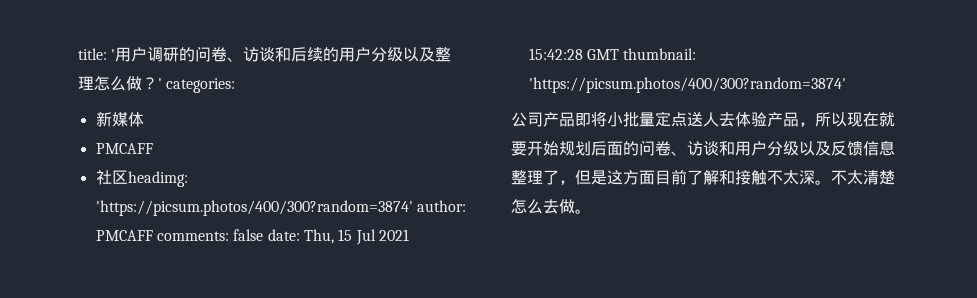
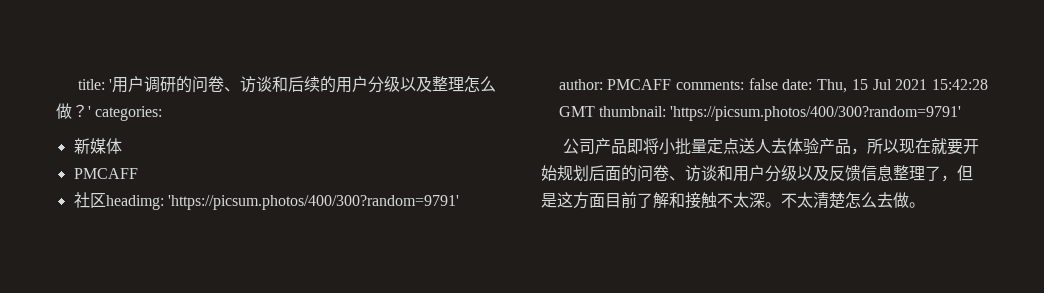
- 社区headimg: 'https://picsum.photos/400/300?random=3874' author: PMCAFF comments: false date: Thu, 15 Jul 2021 15:42:28 GMT thumbnail: 'https://picsum.photos/400/300?random=3874'
+ 社区headimg: 'https://picsum.photos/400/300?random=9791' author: PMCAFF comments: false date: Thu, 15 Jul 2021 15:42:28 GMT thumbnail: 'https://picsum.photos/400/300?random=9791'

